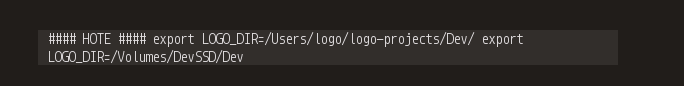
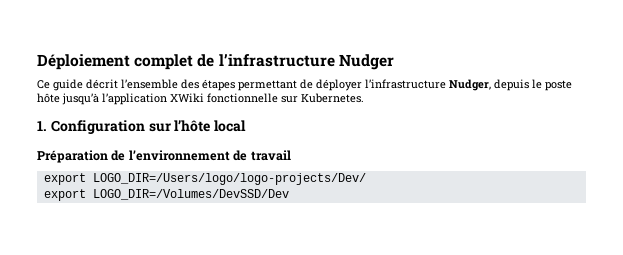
- #### HOTE #### export LOGO_DIR=/Users/logo/logo-projects/Dev/ export LOGO_DIR=/Volumes/DevSSD/Dev
+ Déploiement complet de l’infrastructure Nudger
+ Ce guide décrit l’ensemble des étapes permettant de déployer l’infrastructure Nudger, depuis le poste hôte jusqu’à l’application XWiki fonctionnelle sur Kubernetes.
+ 1. Configuration sur l’hôte local
+ Préparation de l’environnement de travail
+ export LOGO_DIR=/Users/logo/logo-projects/Dev/
+ export LOGO_DIR=/Volumes/DevSSD/Dev

